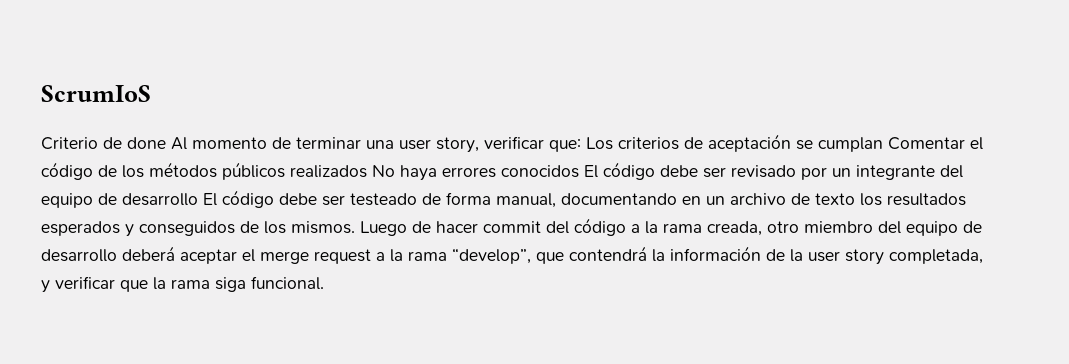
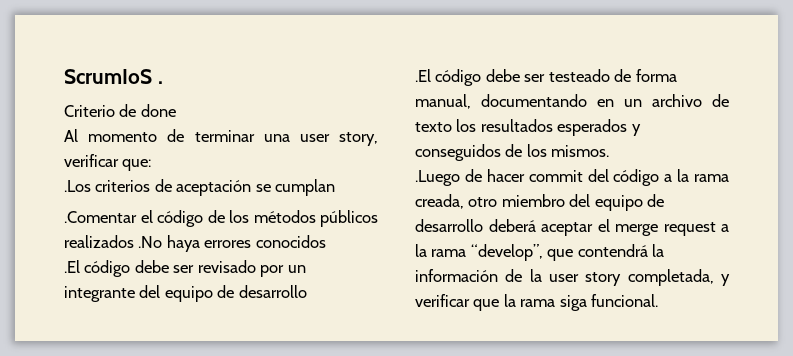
- ScrumIoS
+ ScrumIoS .
- Criterio de done Al momento de terminar una user story, verificar que: Los criterios de aceptación se cumplan Comentar el código de los métodos públicos realizados No haya errores conocidos El código debe ser revisado por un integrante del equipo de desarrollo El código debe ser testeado de forma manual, documentando en un archivo de texto los resultados esperados y conseguidos de los mismos. Luego de hacer commit del código a la rama creada, otro miembro del equipo de desarrollo deberá aceptar el merge request a la rama “develop”, que contendrá la información de la user story completada, y verificar que la rama siga funcional.
+ Criterio de done
+ Al momento de terminar una user story, verificar que:
+ .Los criterios de aceptación se cumplan
+ .Comentar el código de los métodos públicos realizados .No haya errores conocidos
+ .El código debe ser revisado por un integrante del equipo de desarrollo
+ .El código debe ser testeado de forma manual, documentando en un archivo de texto los resultados esperados y conseguidos de los mismos.
+ .Luego de hacer commit del código a la rama creada, otro miembro del equipo de desarrollo deberá aceptar el merge request a la rama “develop”, que contendrá la información de la user story completada, y verificar que la rama siga funcional.

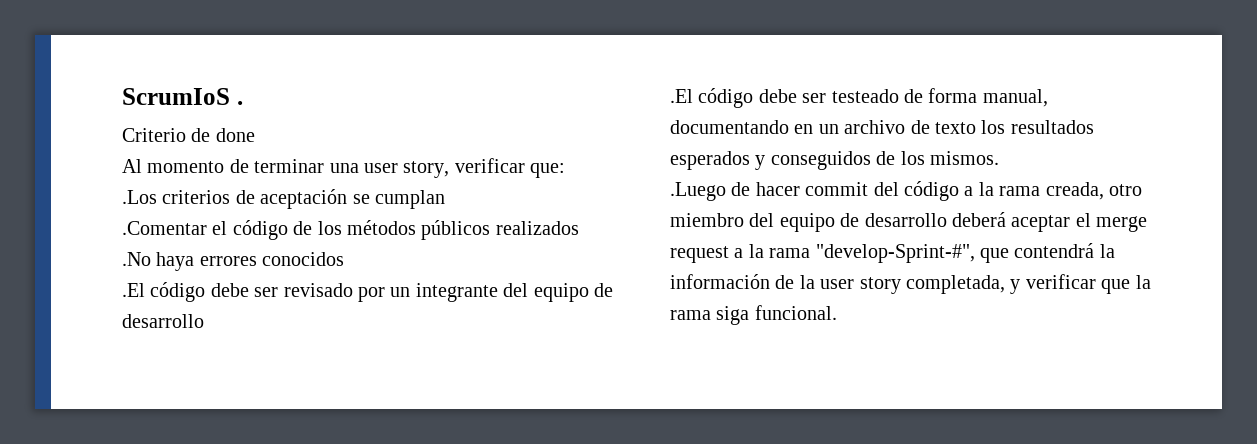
- .Comentar el código de los métodos públicos realizados .No haya errores conocidos
+ .Comentar el código de los métodos públicos realizados
+ .No haya errores conocidos
- .Luego de hacer commit del código a la rama creada, otro miembro del equipo de desarrollo deberá aceptar el merge request a la rama “develop”, que contendrá la información de la user story completada, y verificar que la rama siga funcional.
+ .Luego de hacer commit del código a la rama creada, otro miembro del equipo de desarrollo deberá aceptar el merge request a la rama "develop-Sprint-#", que contendrá la información de la user story completada, y verificar que la rama siga funcional.

